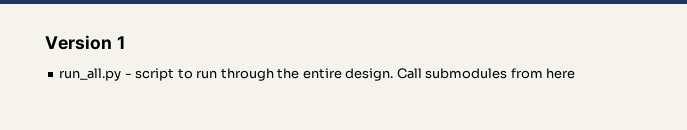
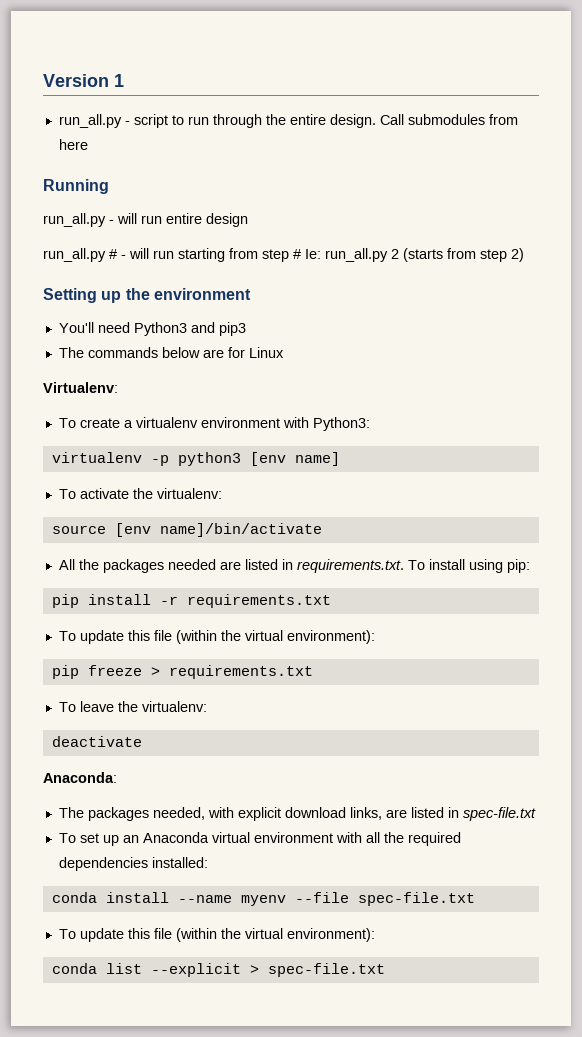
+ Running
+ run_all.py - will run entire design
+ run_all.py # - will run starting from step # Ie: run_all.py 2 (starts from step 2)
+ Setting up the environment
+ You'll need Python3 and pip3
+ The commands below are for Linux
+ Virtualenv:
+ To create a virtualenv environment with Python3:
+ virtualenv -p python3 [env name]
+ To activate the virtualenv:
+ source [env name]/bin/activate
+ All the packages needed are listed in requirements.txt. To install using pip:
+ pip install -r requirements.txt
+ To update this file (within the virtual environment):
+ pip freeze > requirements.txt
+ To leave the virtualenv:
+ deactivate
+ Anaconda:
+ The packages needed, with explicit download links, are listed in spec-file.txt
+ To set up an Anaconda virtual environment with all the required dependencies installed:
+ conda install --name myenv --file spec-file.txt
+ To update this file (within the virtual environment):
+ conda list --explicit > spec-file.txt

